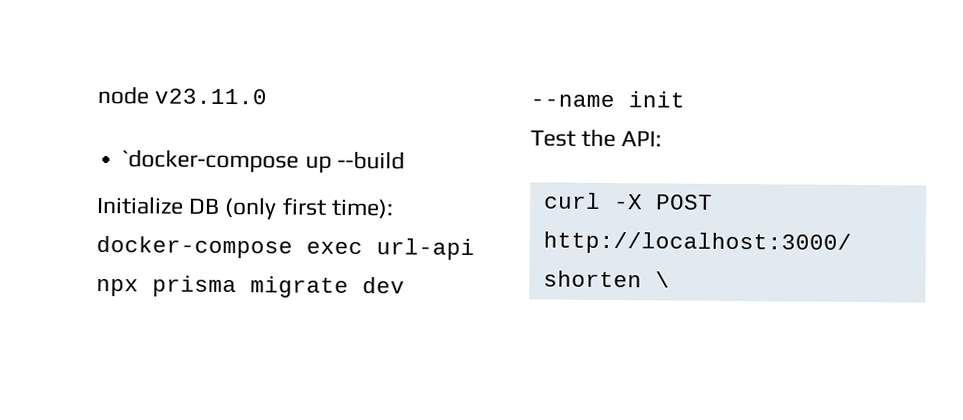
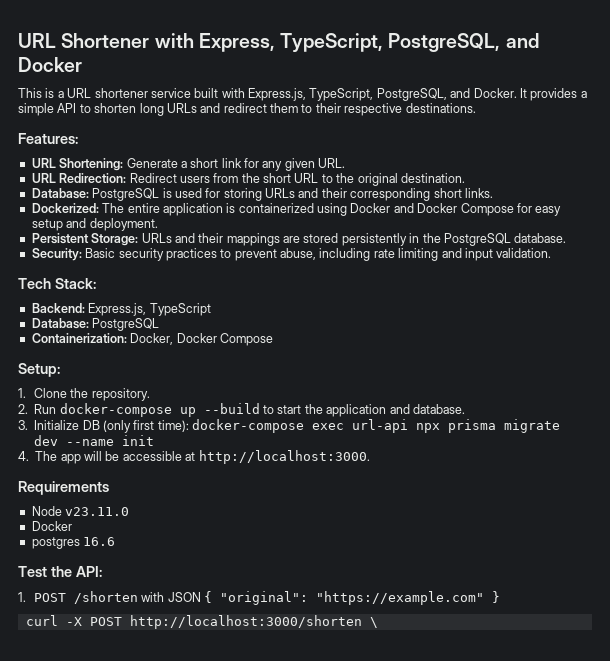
- node v23.11.0
- `docker-compose up --build
- Initialize DB (only first time): docker-compose exec url-api npx prisma migrate dev --name init
+ URL Shortener with Express, TypeScript, PostgreSQL, and Docker
+ This is a URL shortener service built with Express.js, TypeScript, PostgreSQL, and Docker. It provides a simple API to shorten long URLs and redirect them to their respective destinations.
+ Features:
+ URL Shortening: Generate a short link for any given URL.
+ URL Redirection: Redirect users from the short URL to the original destination.
+ Database: PostgreSQL is used for storing URLs and their corresponding short links.
+ Dockerized: The entire application is containerized using Docker and Docker Compose for easy setup and deployment.
+ Persistent Storage: URLs and their mappings are stored persistently in the PostgreSQL database.
+ Security: Basic security practices to prevent abuse, including rate limiting and input validation.
+ Tech Stack:
+ Backend: Express.js, TypeScript
+ Database: PostgreSQL
+ Containerization: Docker, Docker Compose
+ Setup:
+ 1. Clone the repository.
+ 2. Run docker-compose up --build to start the application and database.
+ 3. Initialize DB (only first time): docker-compose exec url-api npx prisma migrate dev --name init
+ 4. The app will be accessible at http://localhost:3000.
+ Requirements
+ Node v23.11.0
+ Docker
+ postgres 16.6
  Test the API:
+ 1. POST /shorten with JSON { "original": "https://example.com" }

